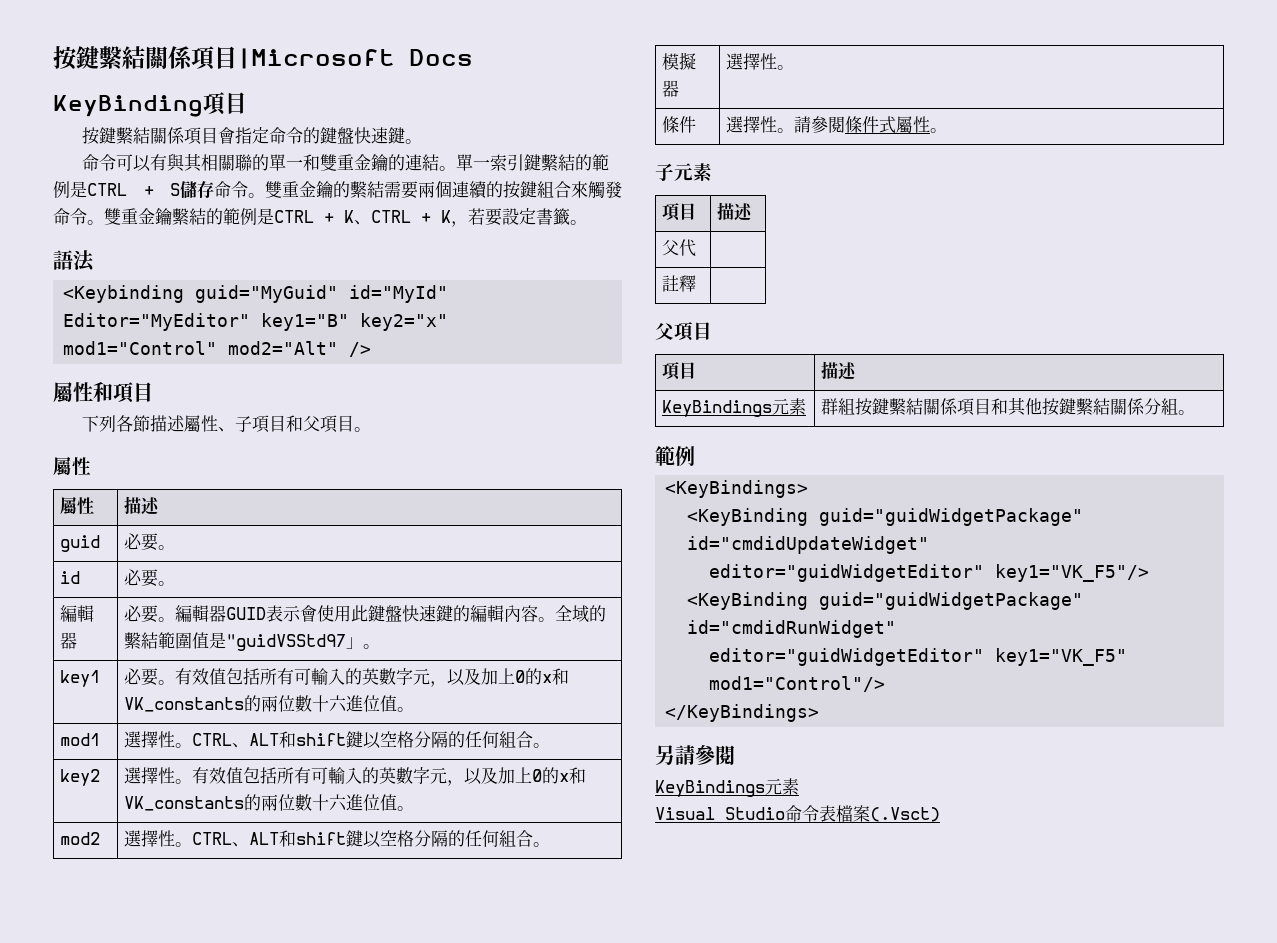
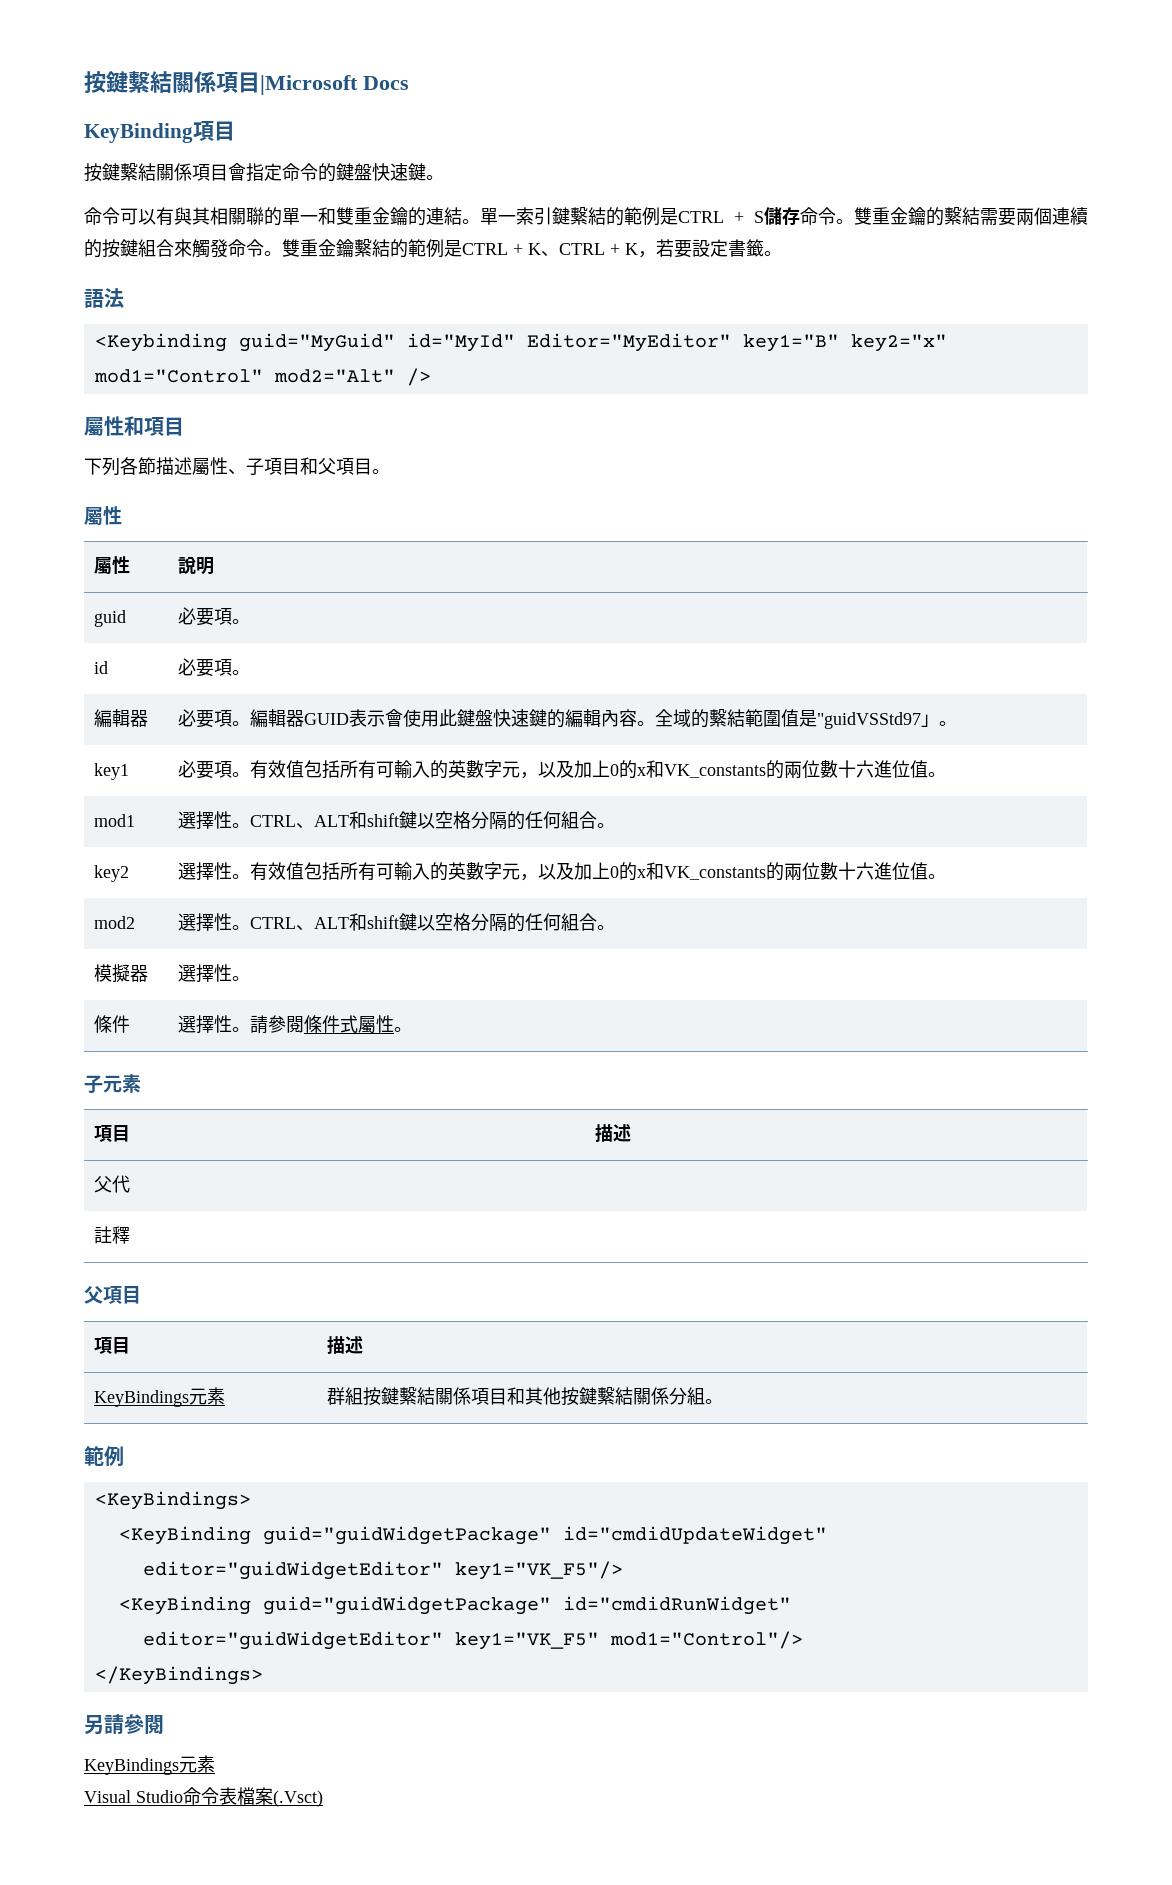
- 屬性 | 描述
+ 屬性 | 說明
- guid | 必要。
+ guid | 必要項。
- id | 必要。
+ id | 必要項。
- 編輯器 | 必要。編輯器GUID表示會使用此鍵盤快速鍵的編輯內容。全域的繫結範圍值是"guidVSStd97」。
+ 編輯器 | 必要項。編輯器GUID表示會使用此鍵盤快速鍵的編輯內容。全域的繫結範圍值是"guidVSStd97」。
- key1 | 必要。有效值包括所有可輸入的英數字元，以及加上0的x和VK_constants的兩位數十六進位值。
+ key1 | 必要項。有效值包括所有可輸入的英數字元，以及加上0的x和VK_constants的兩位數十六進位值。

